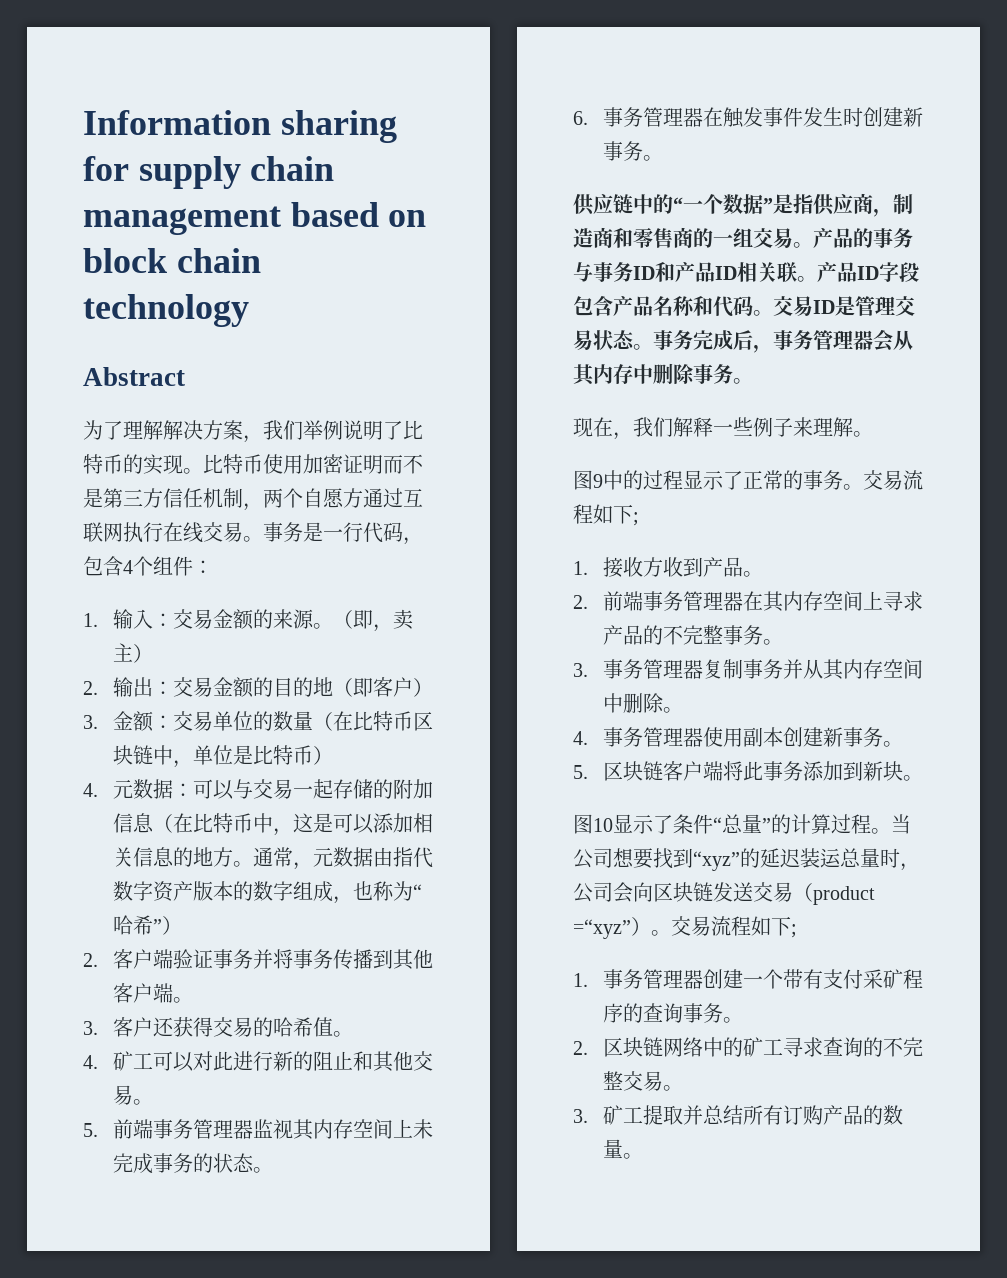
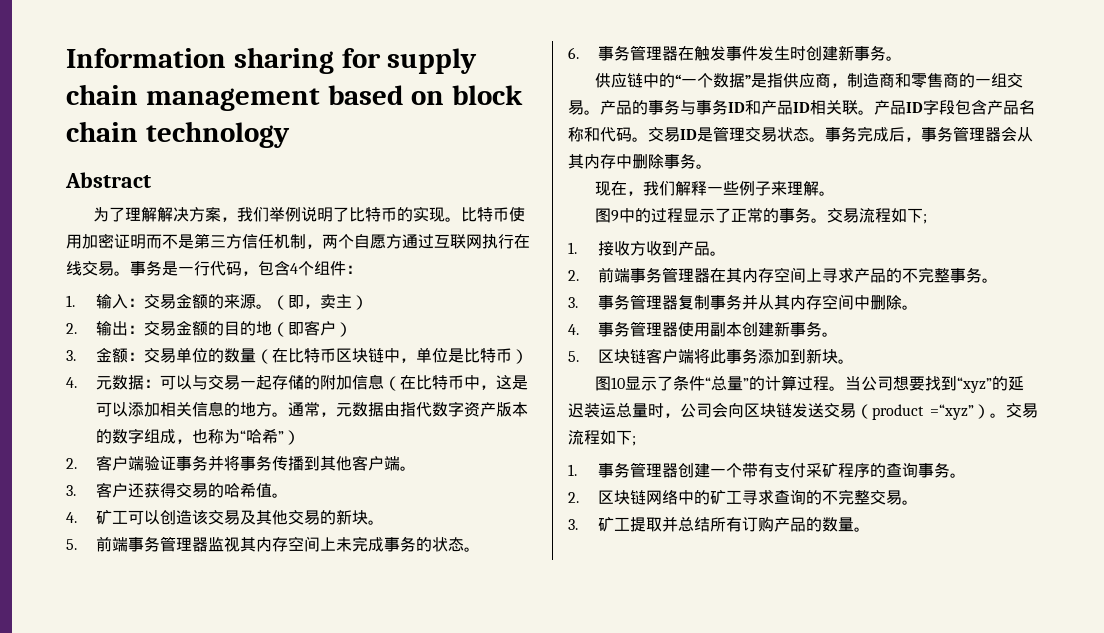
- 4.矿工可以对此进行新的阻止和其他交易。
+ 4.矿工可以创造该交易及其他交易的新块。

